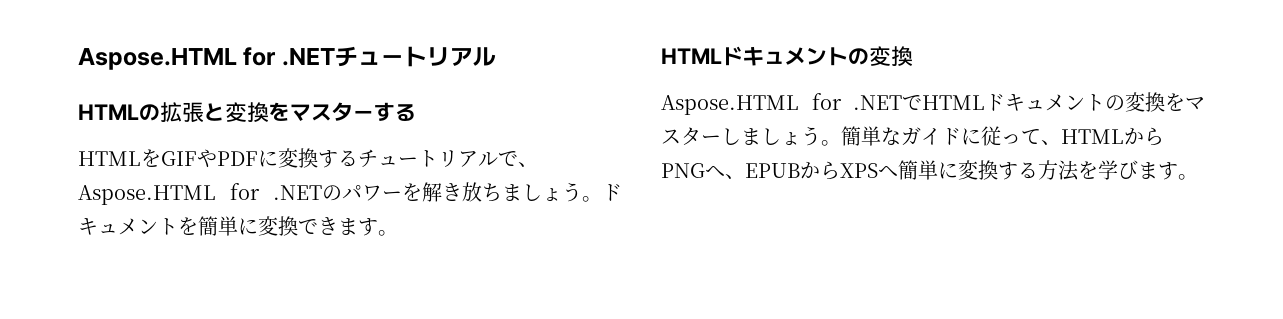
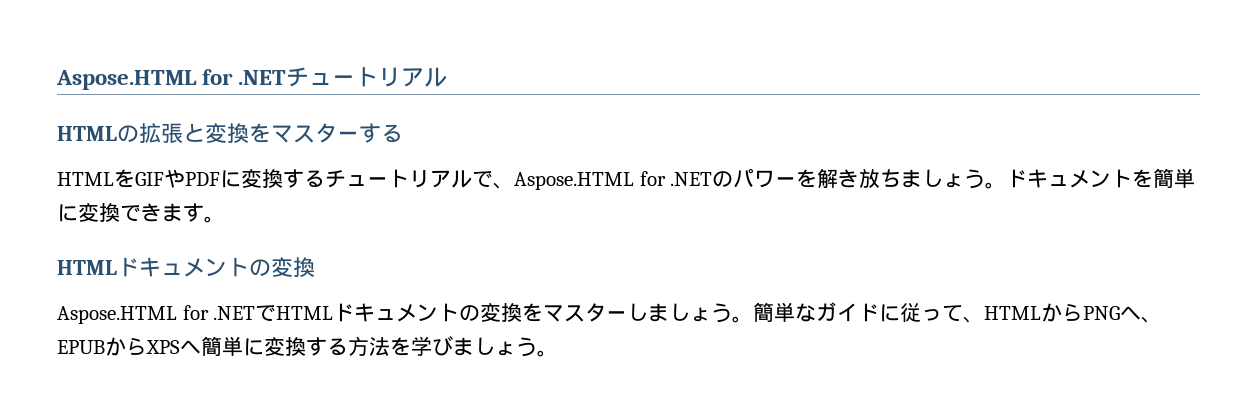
- 簡単なガイドに従って、HTMLからPNGへ、EPUBからXPSへ簡単に変換する方法を学びます。
+ 簡単なガイドに従って、HTMLからPNGへ、EPUBからXPSへ簡単に変換する方法を学びましょう。

